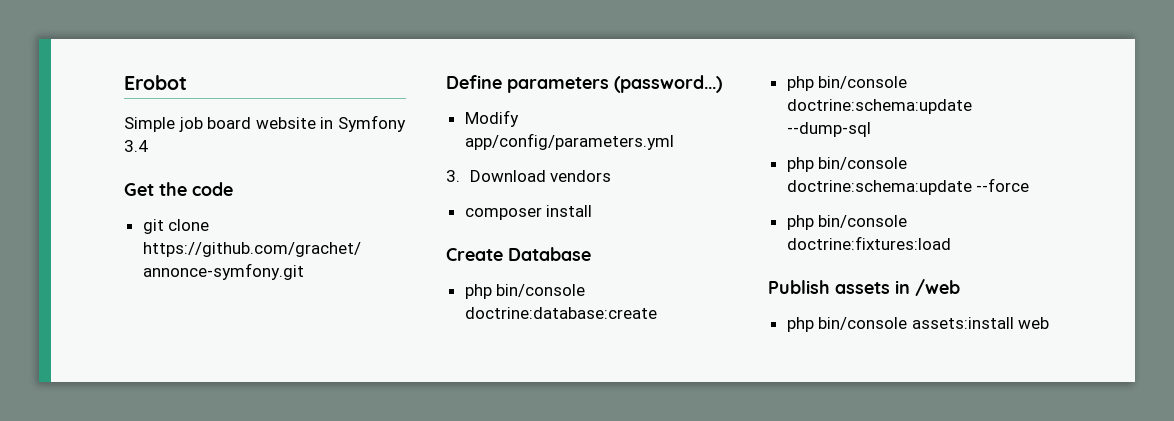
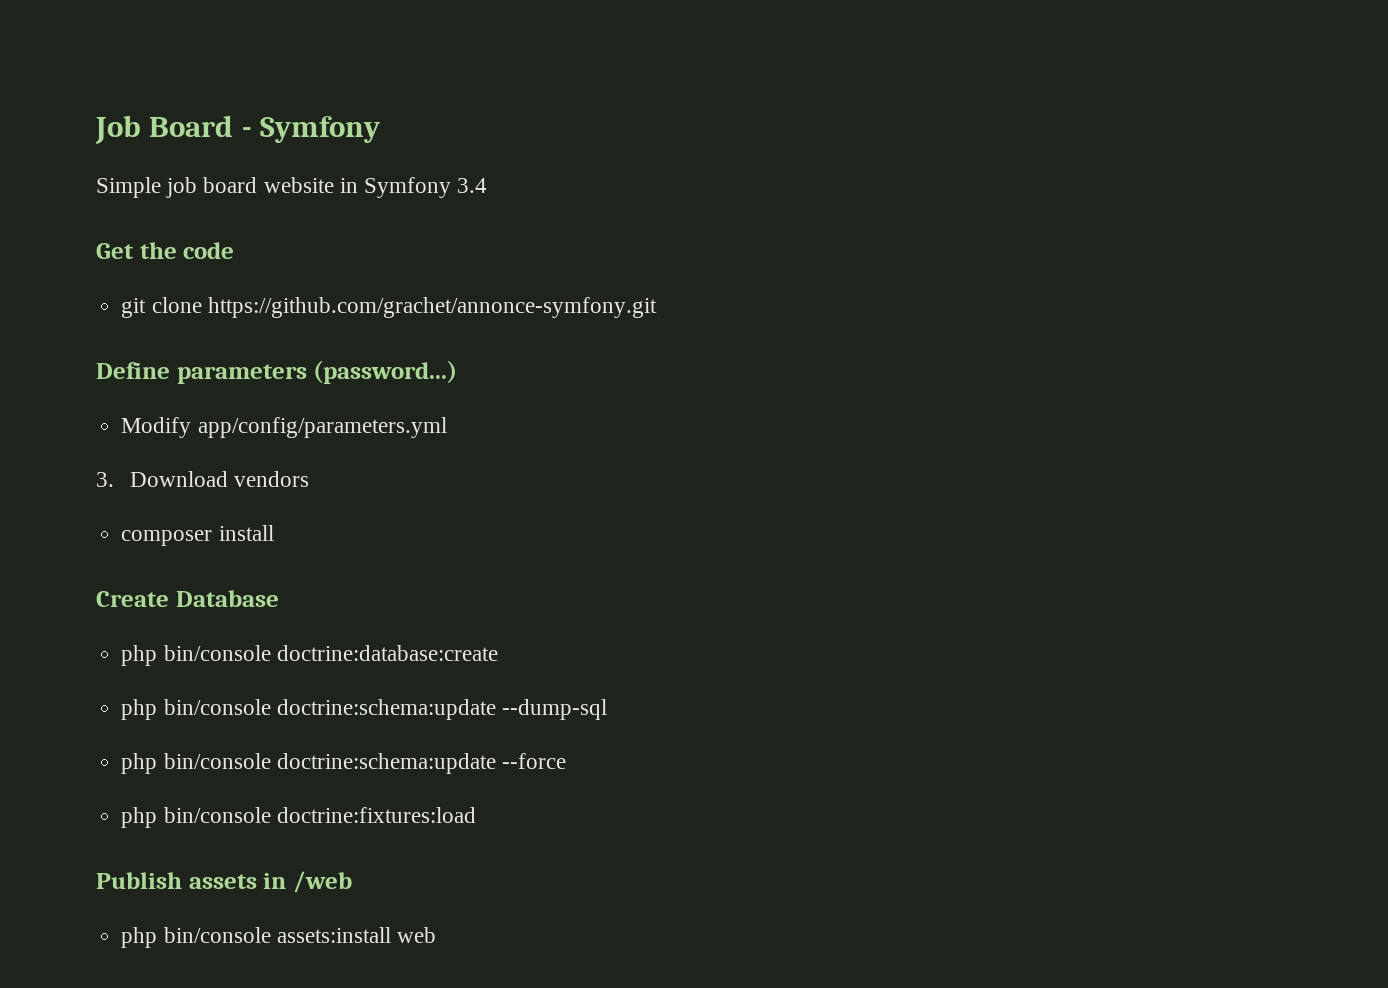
- Erobot
+ Job Board - Symfony

